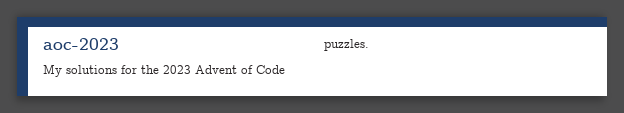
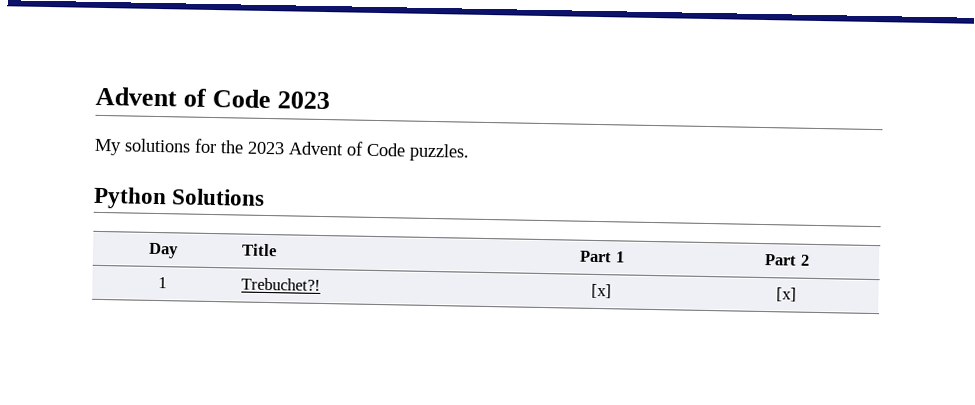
- aoc-2023
+ Advent of Code 2023
+ Python Solutions
+ Day | Title | Part 1 | Part 2
+ 1 | Trebuchet?! | [x] | [x]

